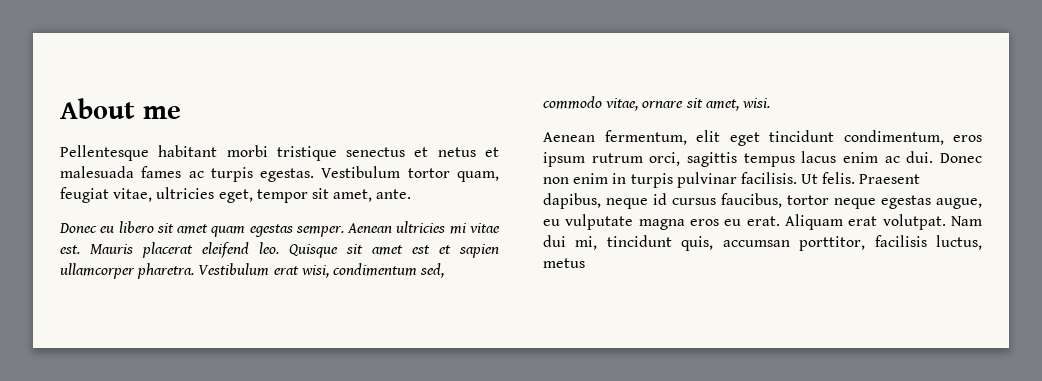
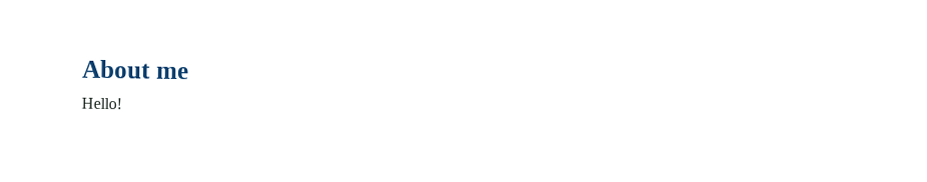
- Pellentesque habitant morbi tristique senectus et netus et malesuada fames ac turpis egestas. Vestibulum tortor quam, feugiat vitae, ultricies eget, tempor sit amet, ante.
- Donec eu libero sit amet quam egestas semper. Aenean ultricies mi vitae est. Mauris placerat eleifend leo. Quisque sit amet est et sapien ullamcorper pharetra. Vestibulum erat wisi, condimentum sed, commodo vitae, ornare sit amet, wisi.
- Aenean fermentum, elit eget tincidunt condimentum, eros ipsum rutrum orci, sagittis tempus lacus enim ac dui. Donec non enim in turpis pulvinar facilisis. Ut felis. Praesent dapibus, neque id cursus faucibus, tortor neque egestas augue, eu vulputate magna eros eu erat. Aliquam erat volutpat. Nam dui mi, tincidunt quis, accumsan porttitor, facilisis luctus, metus
+ Hello!

